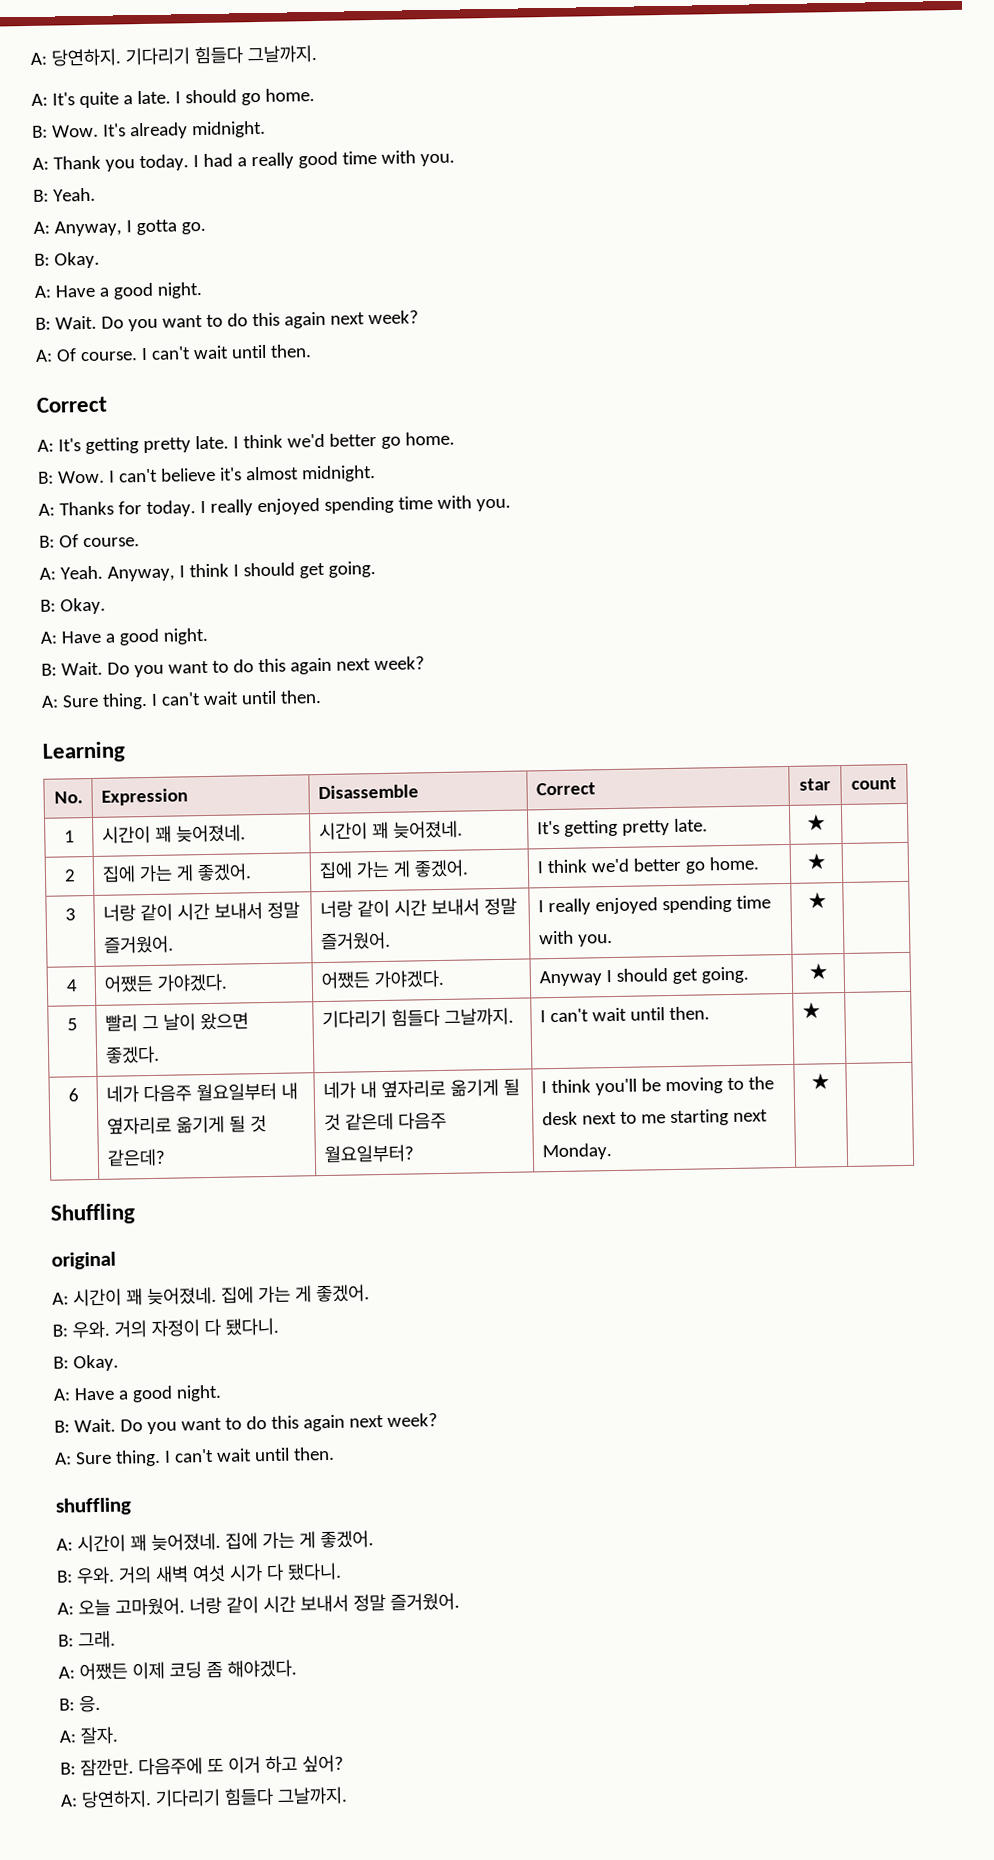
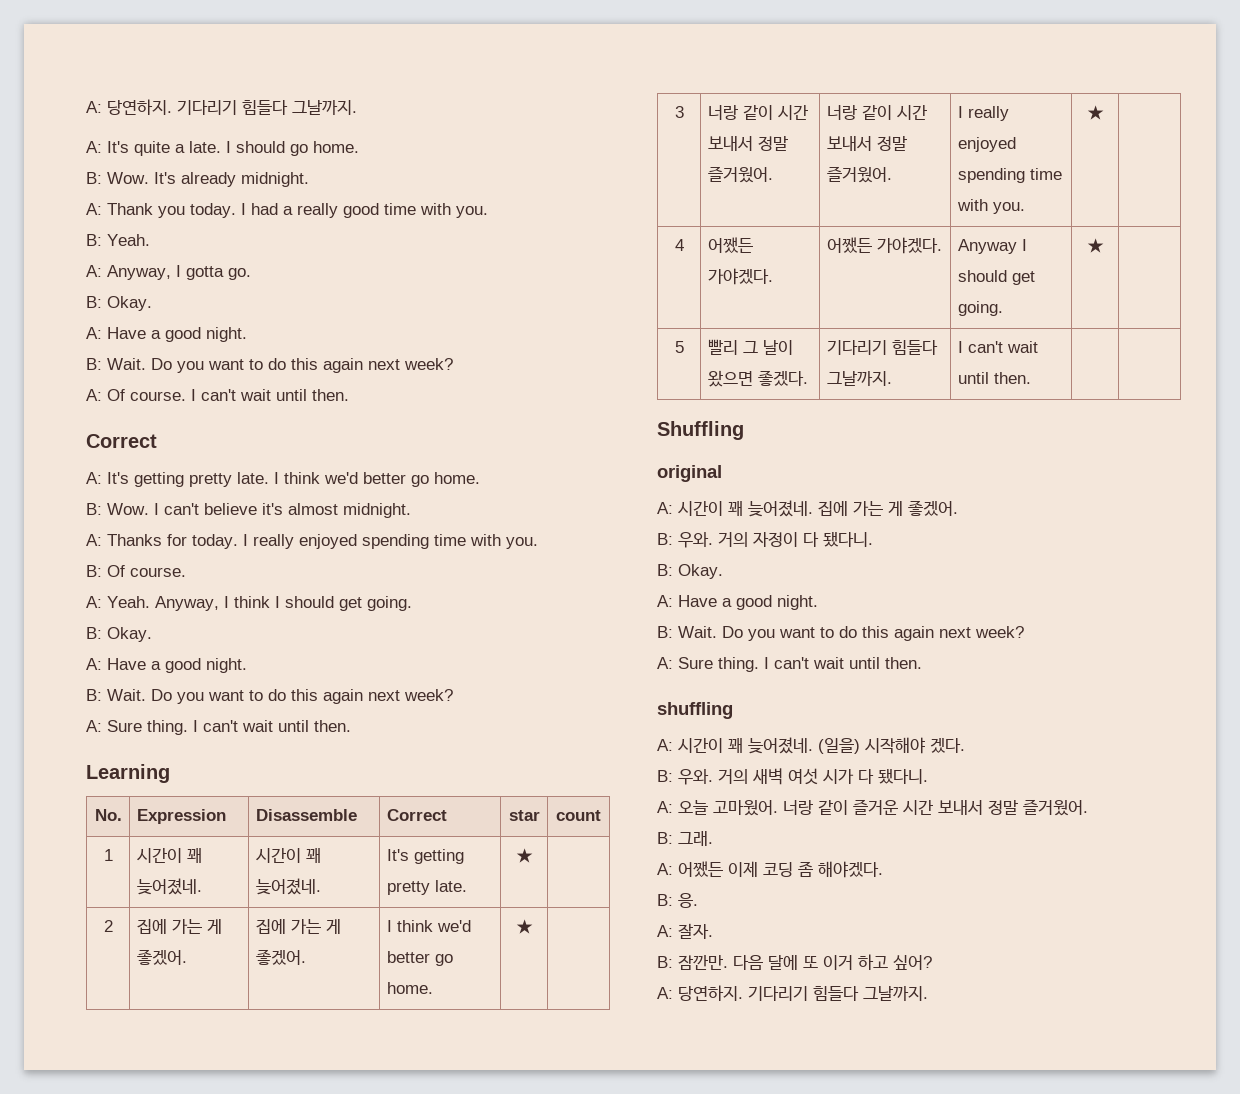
- 5 | 빨리 그 날이 왔으면 좋겠다. | 기다리기 힘들다 그날까지. | I can't wait until then. | ★ |
- 6 | 네가 다음주 월요일부터 내 옆자리로 옮기게 될 것 같은데? | 네가 내 옆자리로 옮기게 될 것 같은데 다음주 월요일부터? | I think you'll be moving to the desk next to me starting next Monday. | ★ |
+ 5 | 빨리 그 날이 왔으면 좋겠다. | 기다리기 힘들다 그날까지. | I can't wait until then. | |
  shuffling
- A: 시간이 꽤 늦어졌네. 집에 가는 게 좋겠어.
+ A: 시간이 꽤 늦어졌네. (일을) 시작해야 겠다.
- A: 오늘 고마웠어. 너랑 같이 시간 보내서 정말 즐거웠어.
+ A: 오늘 고마웠어. 너랑 같이 즐거운 시간 보내서 정말 즐거웠어.
- 다음주에 또 이거 하고 싶어?
+ 다음 달에 또 이거 하고 싶어?

